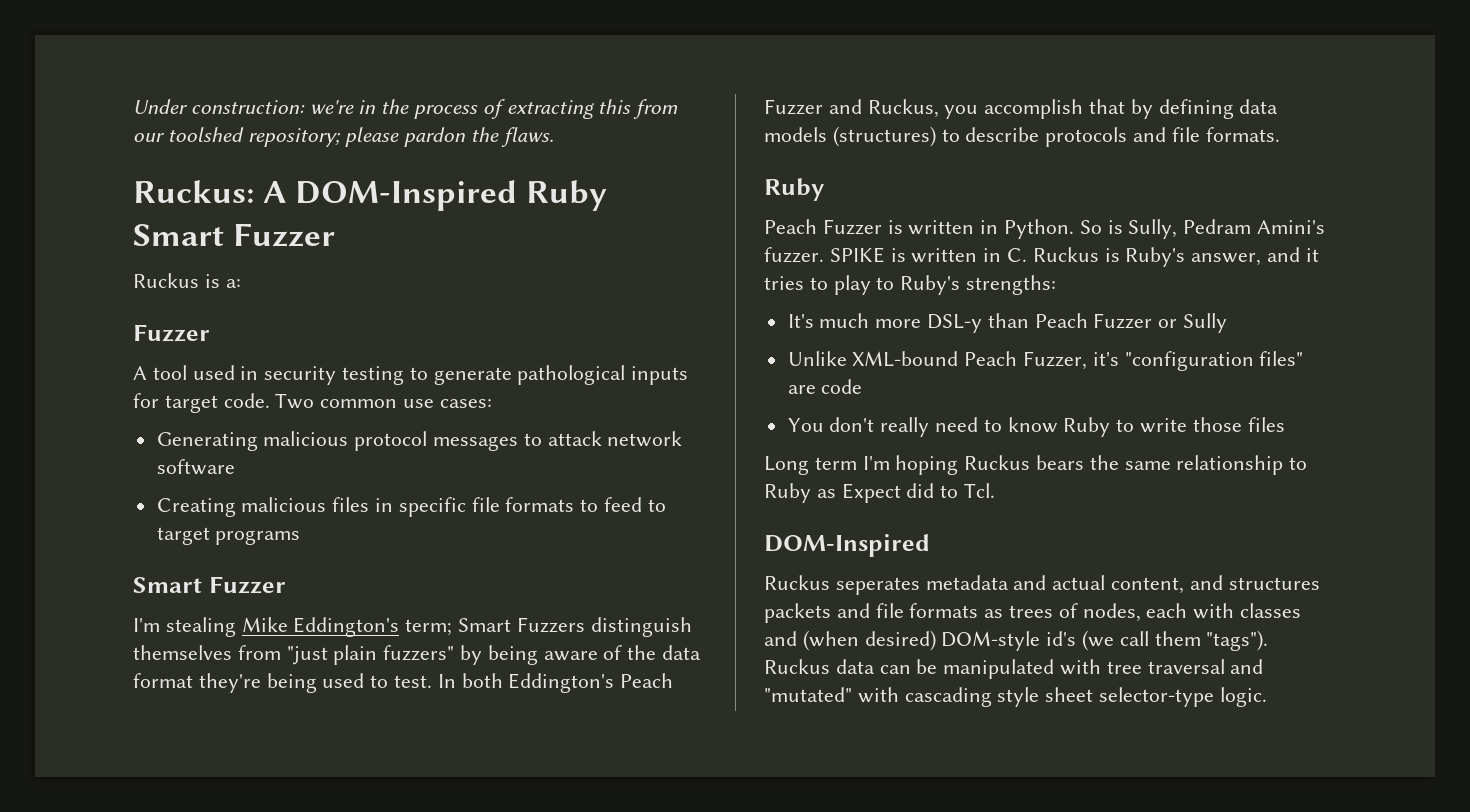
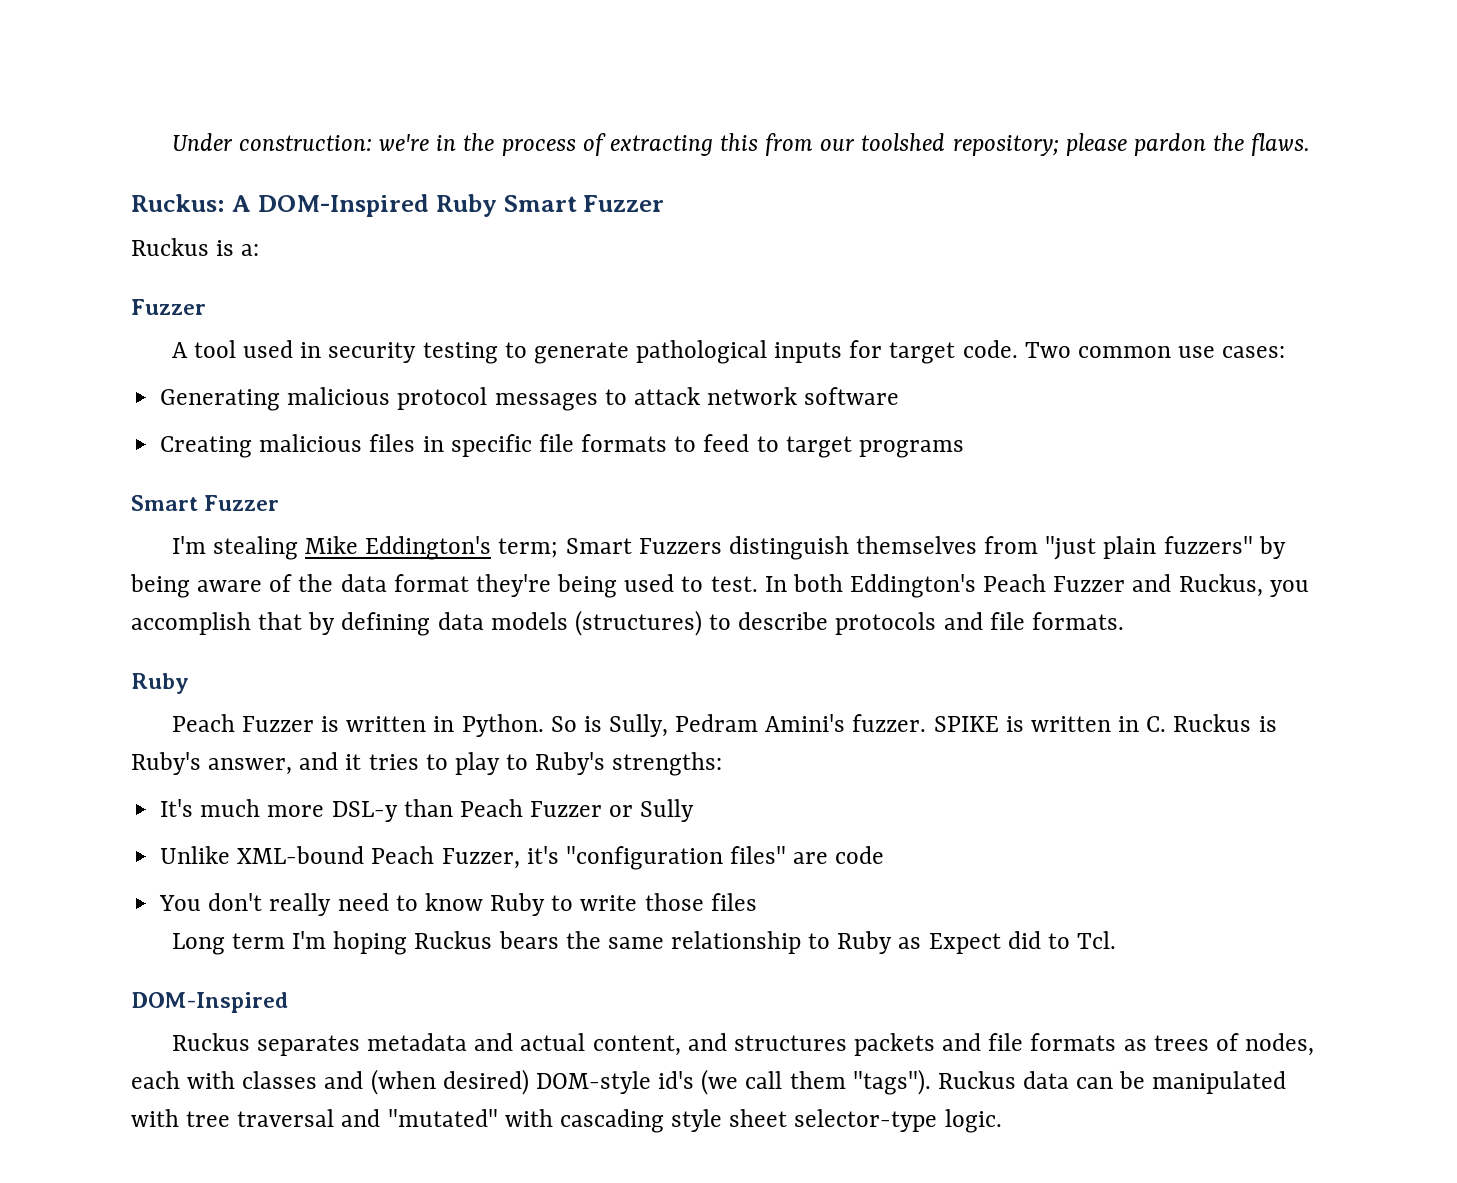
- Ruckus seperates metadata and actual content, and structures packets and file formats as trees of nodes, each with classes and (when desired) DOM-style id's (we call them "tags").
+ Ruckus separates metadata and actual content, and structures packets and file formats as trees of nodes, each with classes and (when desired) DOM-style id's (we call them "tags").

